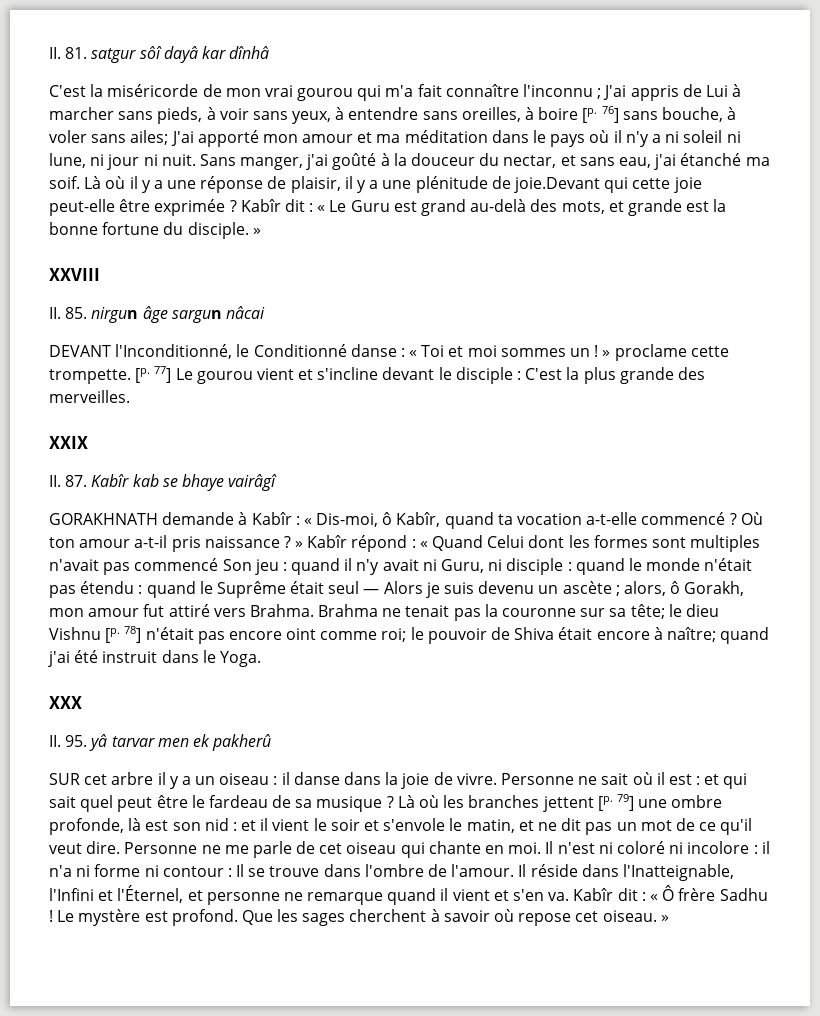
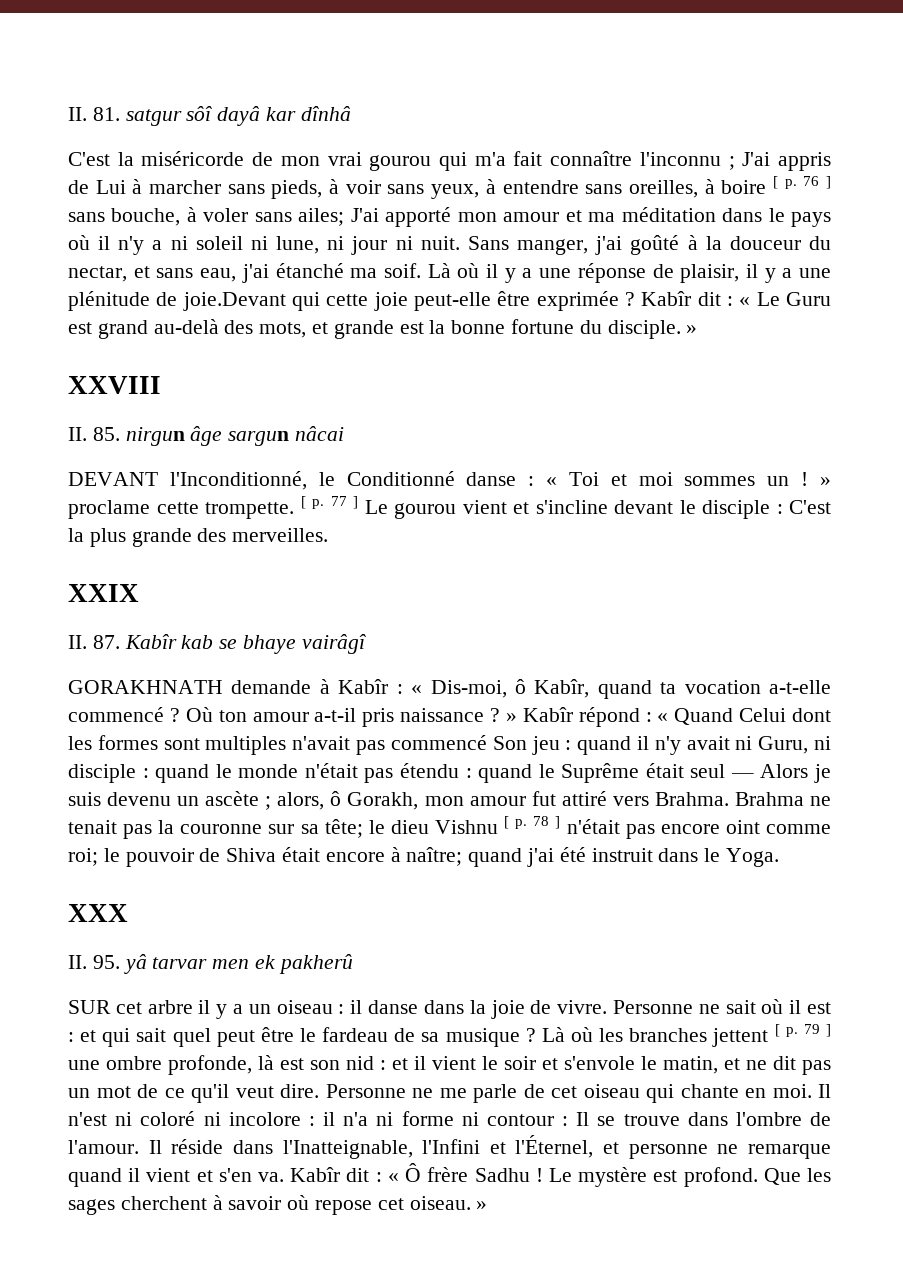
- C'est la miséricorde de mon vrai gourou qui m'a fait connaître l'inconnu ; J'ai appris de Lui à marcher sans pieds, à voir sans yeux, à entendre sans oreilles, à boire [p. 76] sans bouche, à voler sans ailes; J'ai apporté mon amour et ma méditation dans le pays où il n'y a ni soleil ni lune, ni jour ni nuit.
+ C'est la miséricorde de mon vrai gourou qui m'a fait connaître l'inconnu ; J'ai appris de Lui à marcher sans pieds, à voir sans yeux, à entendre sans oreilles, à boire [ p. 76 ] sans bouche, à voler sans ailes; J'ai apporté mon amour et ma méditation dans le pays où il n'y a ni soleil ni lune, ni jour ni nuit.
- [p. 77] Le gourou vient et s'incline devant le disciple : C'est la plus grande des merveilles.
+ [ p. 77 ] Le gourou vient et s'incline devant le disciple : C'est la plus grande des merveilles.
- Brahma ne tenait pas la couronne sur sa tête; le dieu Vishnu [p. 78] n'était pas encore oint comme roi; le pouvoir de Shiva était encore à naître; quand j'ai été instruit dans le Yoga.
+ Brahma ne tenait pas la couronne sur sa tête; le dieu Vishnu [ p. 78 ] n'était pas encore oint comme roi; le pouvoir de Shiva était encore à naître; quand j'ai été instruit dans le Yoga.
- Là où les branches jettent [p. 79] une ombre profonde, là est son nid : et il vient le soir et s'envole le matin, et ne dit pas un mot de ce qu'il veut dire.
+ Là où les branches jettent [ p. 79 ] une ombre profonde, là est son nid : et il vient le soir et s'envole le matin, et ne dit pas un mot de ce qu'il veut dire.

